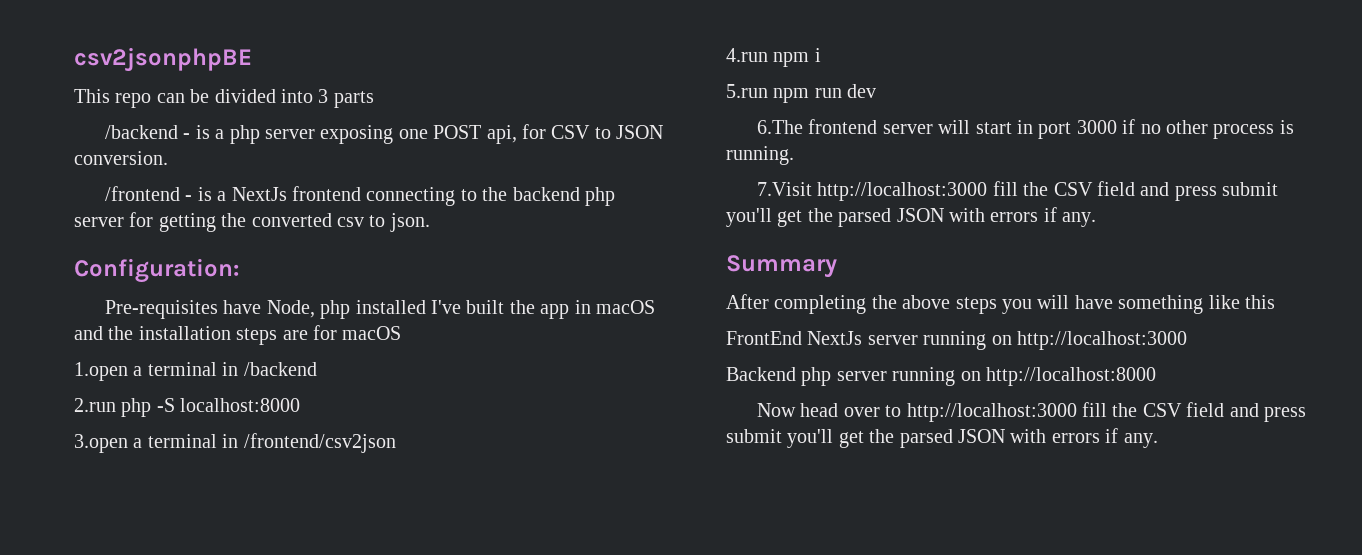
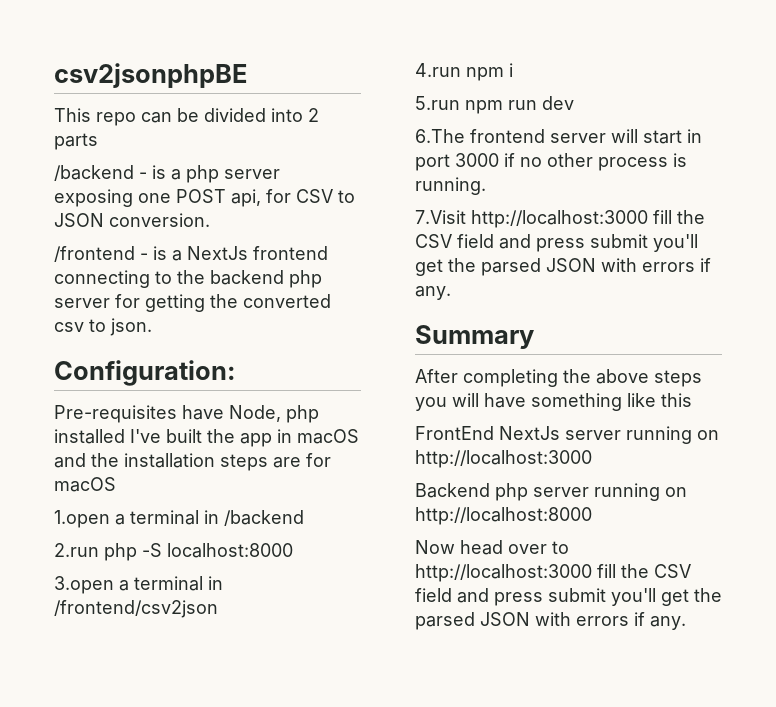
- This repo can be divided into 3 parts
+ This repo can be divided into 2 parts

